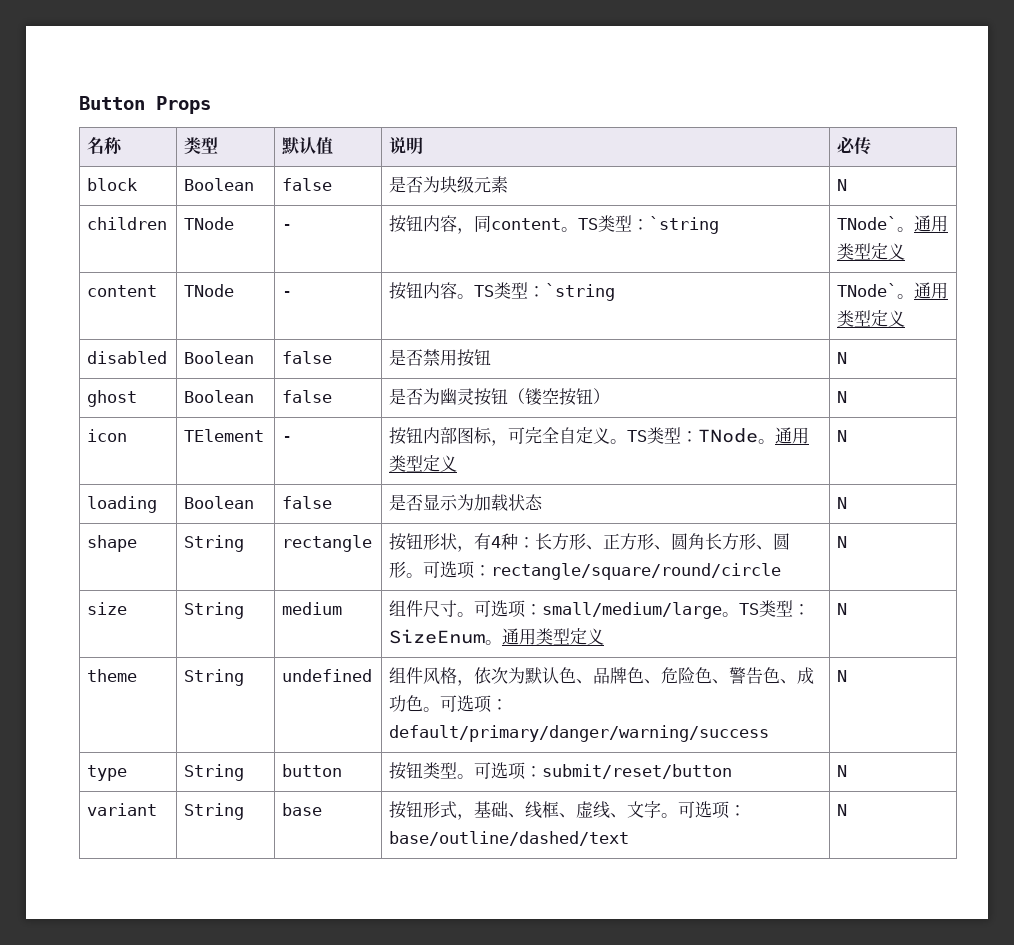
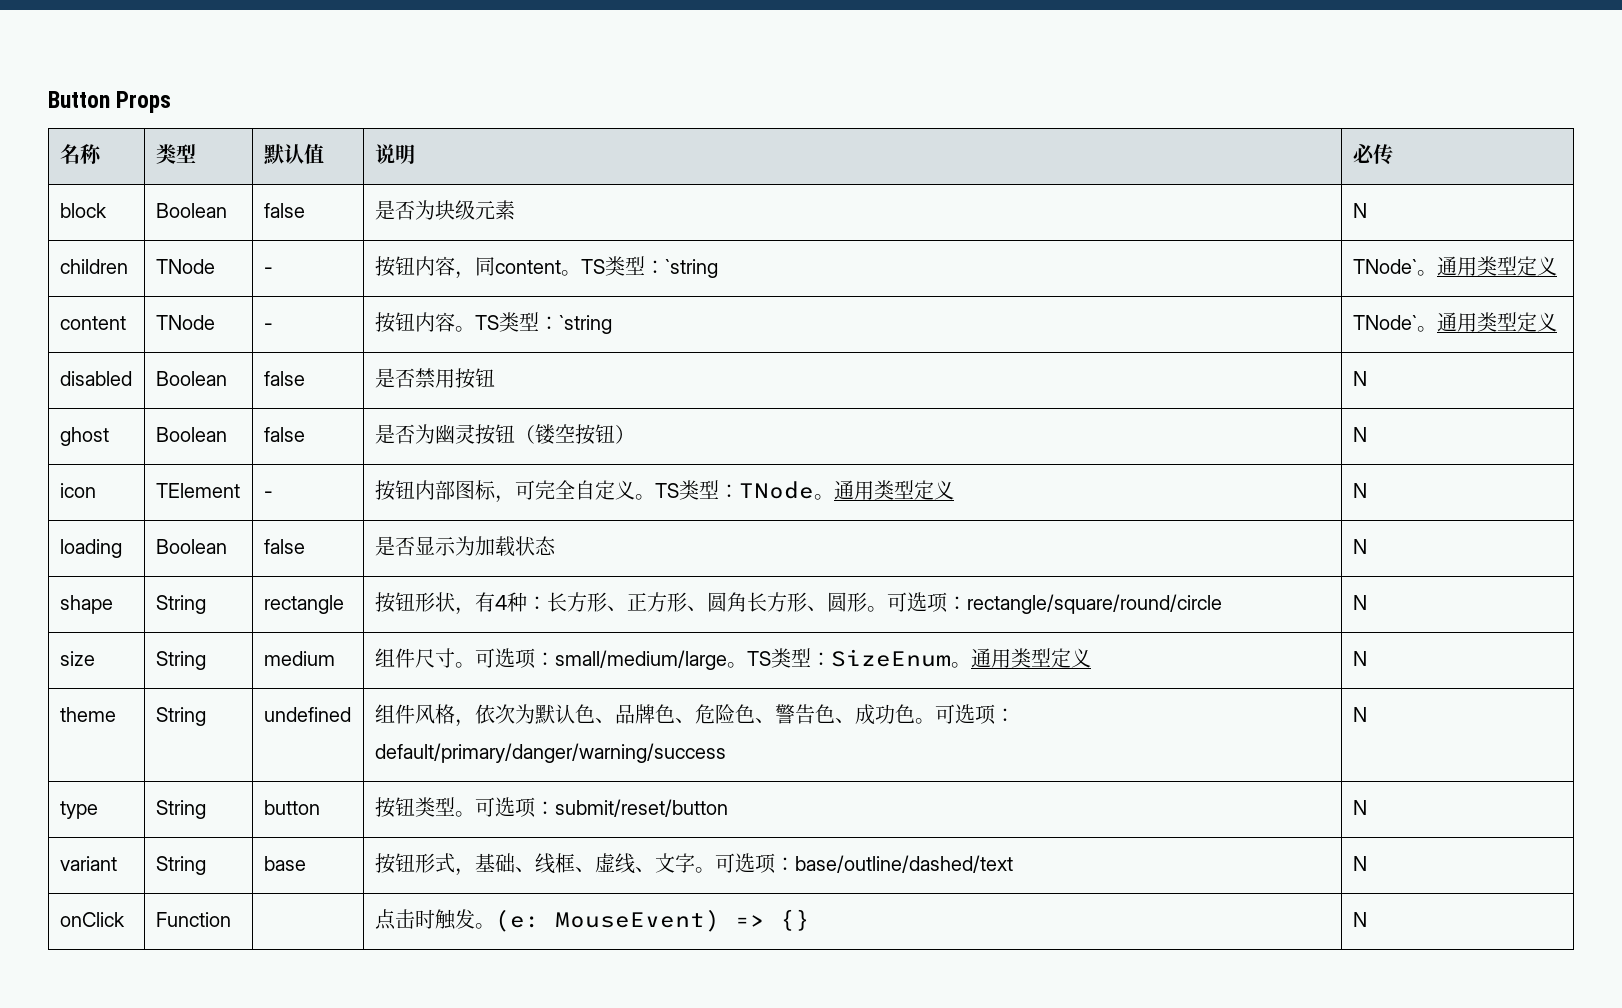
+ onClick | Function | | 点击时触发。(e: MouseEvent) => {} | N

